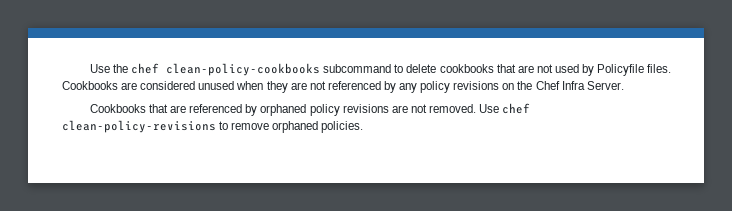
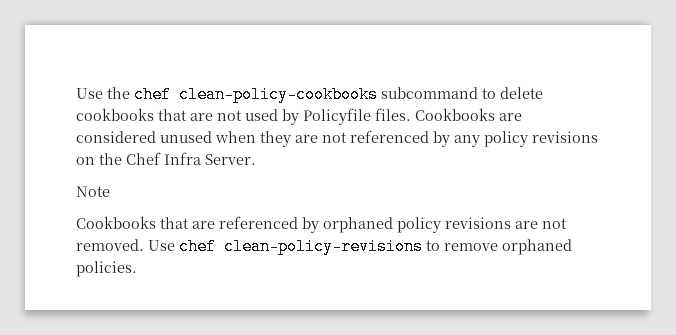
+ Note

